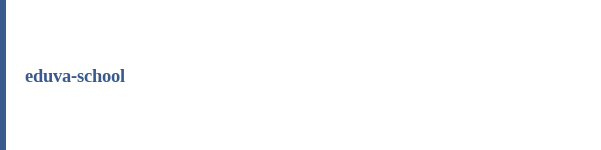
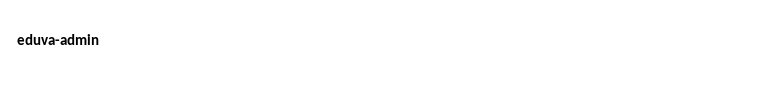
- eduva-school
+ eduva-admin

